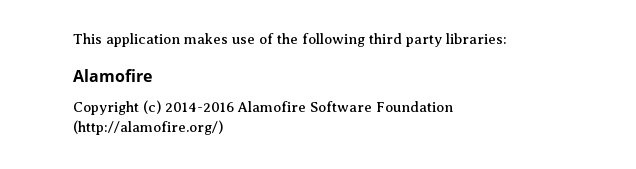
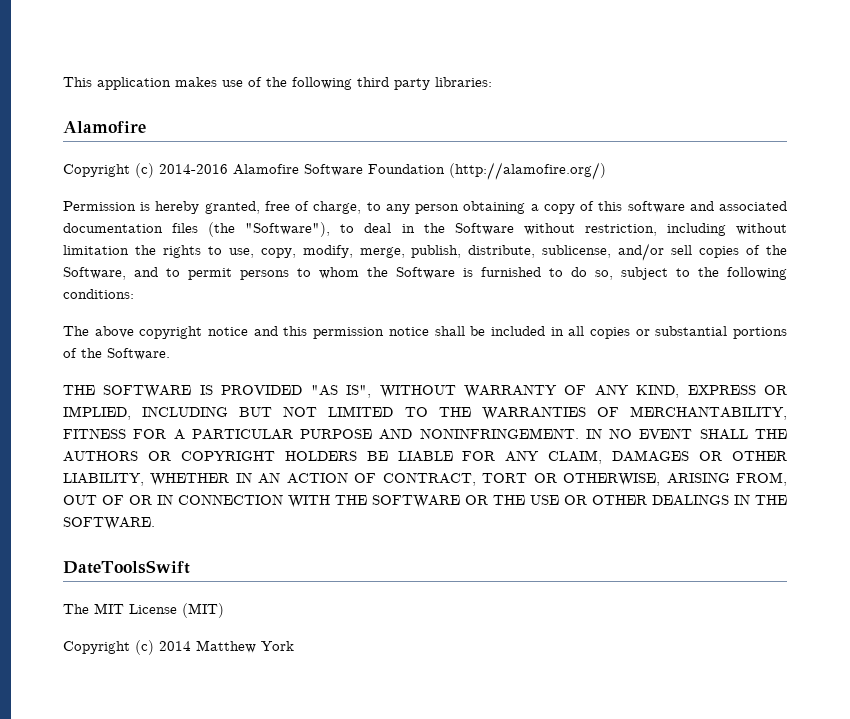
+ Permission is hereby granted, free of charge, to any person obtaining a copy of this software and associated documentation files (the "Software"), to deal in the Software without restriction, including without limitation the rights to use, copy, modify, merge, publish, distribute, sublicense, and/or sell copies of the Software, and to permit persons to whom the Software is furnished to do so, subject to the following conditions:
+ The above copyright notice and this permission notice shall be included in all copies or substantial portions of the Software.
+ THE SOFTWARE IS PROVIDED "AS IS", WITHOUT WARRANTY OF ANY KIND, EXPRESS OR IMPLIED, INCLUDING BUT NOT LIMITED TO THE WARRANTIES OF MERCHANTABILITY, FITNESS FOR A PARTICULAR PURPOSE AND NONINFRINGEMENT. IN NO EVENT SHALL THE AUTHORS OR COPYRIGHT HOLDERS BE LIABLE FOR ANY CLAIM, DAMAGES OR OTHER LIABILITY, WHETHER IN AN ACTION OF CONTRACT, TORT OR OTHERWISE, ARISING FROM, OUT OF OR IN CONNECTION WITH THE SOFTWARE OR THE USE OR OTHER DEALINGS IN THE SOFTWARE.
+ DateToolsSwift
+ The MIT License (MIT)
+ Copyright (c) 2014 Matthew York

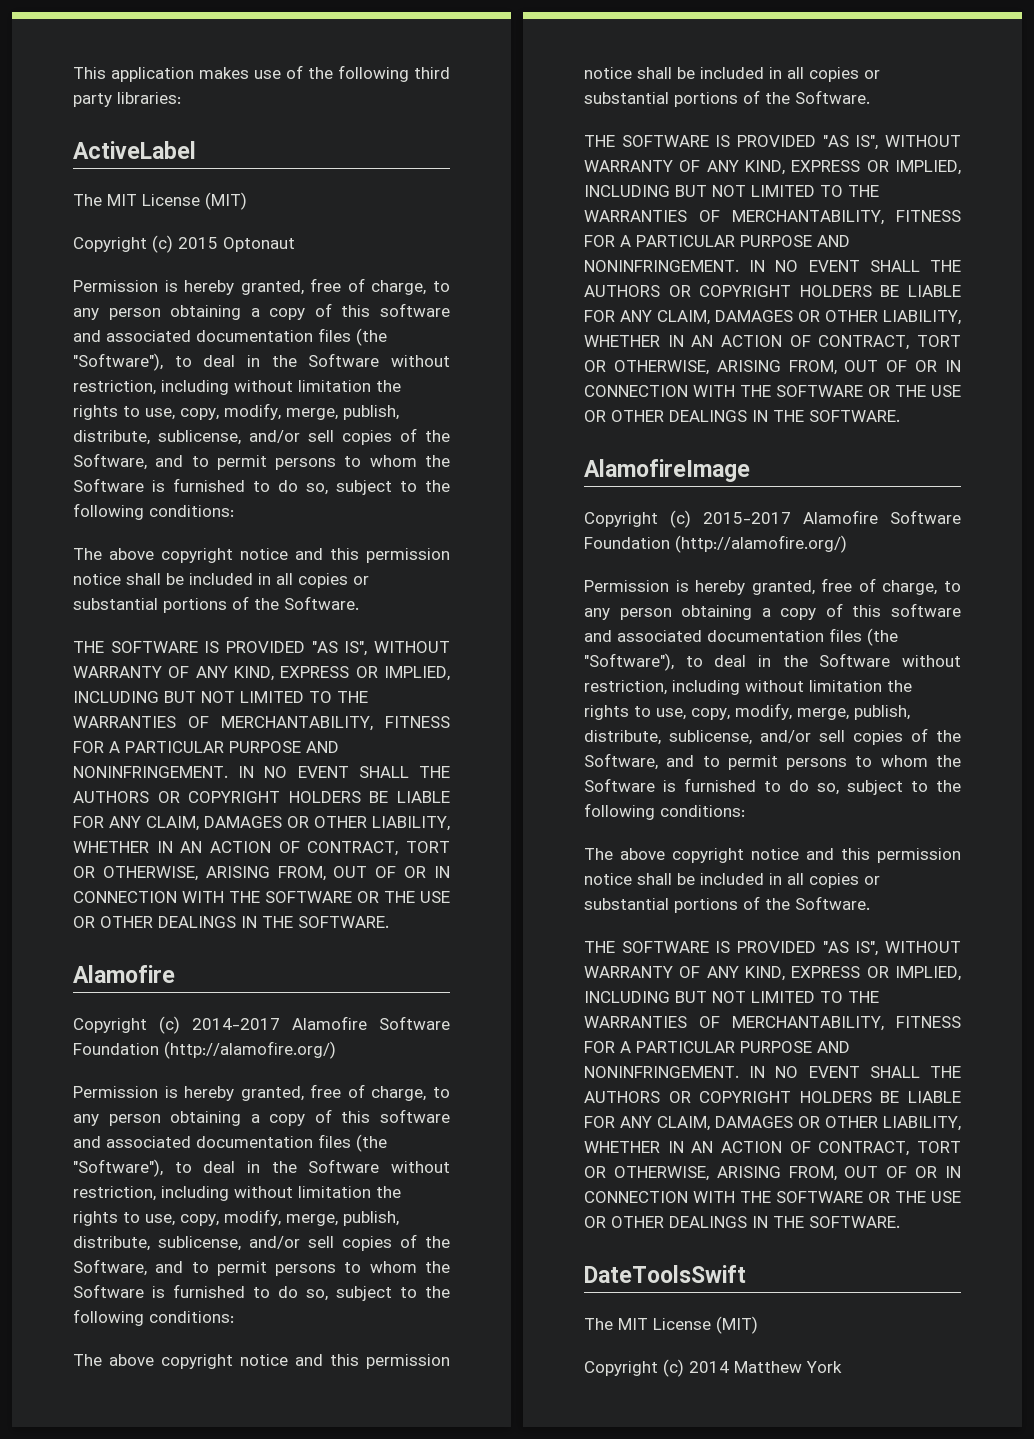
  This application makes use of the following third party libraries:
+ ActiveLabel
+ The MIT License (MIT)
+ Copyright (c) 2015 Optonaut
+ Permission is hereby granted, free of charge, to any person obtaining a copy of this software and associated documentation files (the "Software"), to deal in the Software without restriction, including without limitation the rights to use, copy, modify, merge, publish, distribute, sublicense, and/or sell copies of the Software, and to permit persons to whom the Software is furnished to do so, subject to the following conditions:
+ The above copyright notice and this permission notice shall be included in all copies or substantial portions of the Software.
+ THE SOFTWARE IS PROVIDED "AS IS", WITHOUT WARRANTY OF ANY KIND, EXPRESS OR IMPLIED, INCLUDING BUT NOT LIMITED TO THE WARRANTIES OF MERCHANTABILITY, FITNESS FOR A PARTICULAR PURPOSE AND NONINFRINGEMENT. IN NO EVENT SHALL THE AUTHORS OR COPYRIGHT HOLDERS BE LIABLE FOR ANY CLAIM, DAMAGES OR OTHER LIABILITY, WHETHER IN AN ACTION OF CONTRACT, TORT OR OTHERWISE, ARISING FROM, OUT OF OR IN CONNECTION WITH THE SOFTWARE OR THE USE OR OTHER DEALINGS IN THE SOFTWARE.
  Alamofire
- Copyright (c) 2014-2016 Alamofire Software Foundation (http://alamofire.org/)
+ Copyright (c) 2014-2017 Alamofire Software Foundation (http://alamofire.org/)
+ Permission is hereby granted, free of charge, to any person obtaining a copy of this software and associated documentation files (the "Software"), to deal in the Software without restriction, including without limitation the rights to use, copy, modify, merge, publish, distribute, sublicense, and/or sell copies of the Software, and to permit persons to whom the Software is furnished to do so, subject to the following conditions:
+ The above copyright notice and this permission notice shall be included in all copies or substantial portions of the Software.
+ THE SOFTWARE IS PROVIDED "AS IS", WITHOUT WARRANTY OF ANY KIND, EXPRESS OR IMPLIED, INCLUDING BUT NOT LIMITED TO THE WARRANTIES OF MERCHANTABILITY, FITNESS FOR A PARTICULAR PURPOSE AND NONINFRINGEMENT. IN NO EVENT SHALL THE AUTHORS OR COPYRIGHT HOLDERS BE LIABLE FOR ANY CLAIM, DAMAGES OR OTHER LIABILITY, WHETHER IN AN ACTION OF CONTRACT, TORT OR OTHERWISE, ARISING FROM, OUT OF OR IN CONNECTION WITH THE SOFTWARE OR THE USE OR OTHER DEALINGS IN THE SOFTWARE.
+ AlamofireImage
+ Copyright (c) 2015-2017 Alamofire Software Foundation (http://alamofire.org/)

